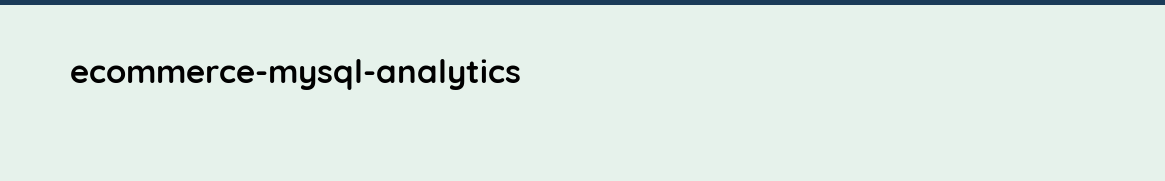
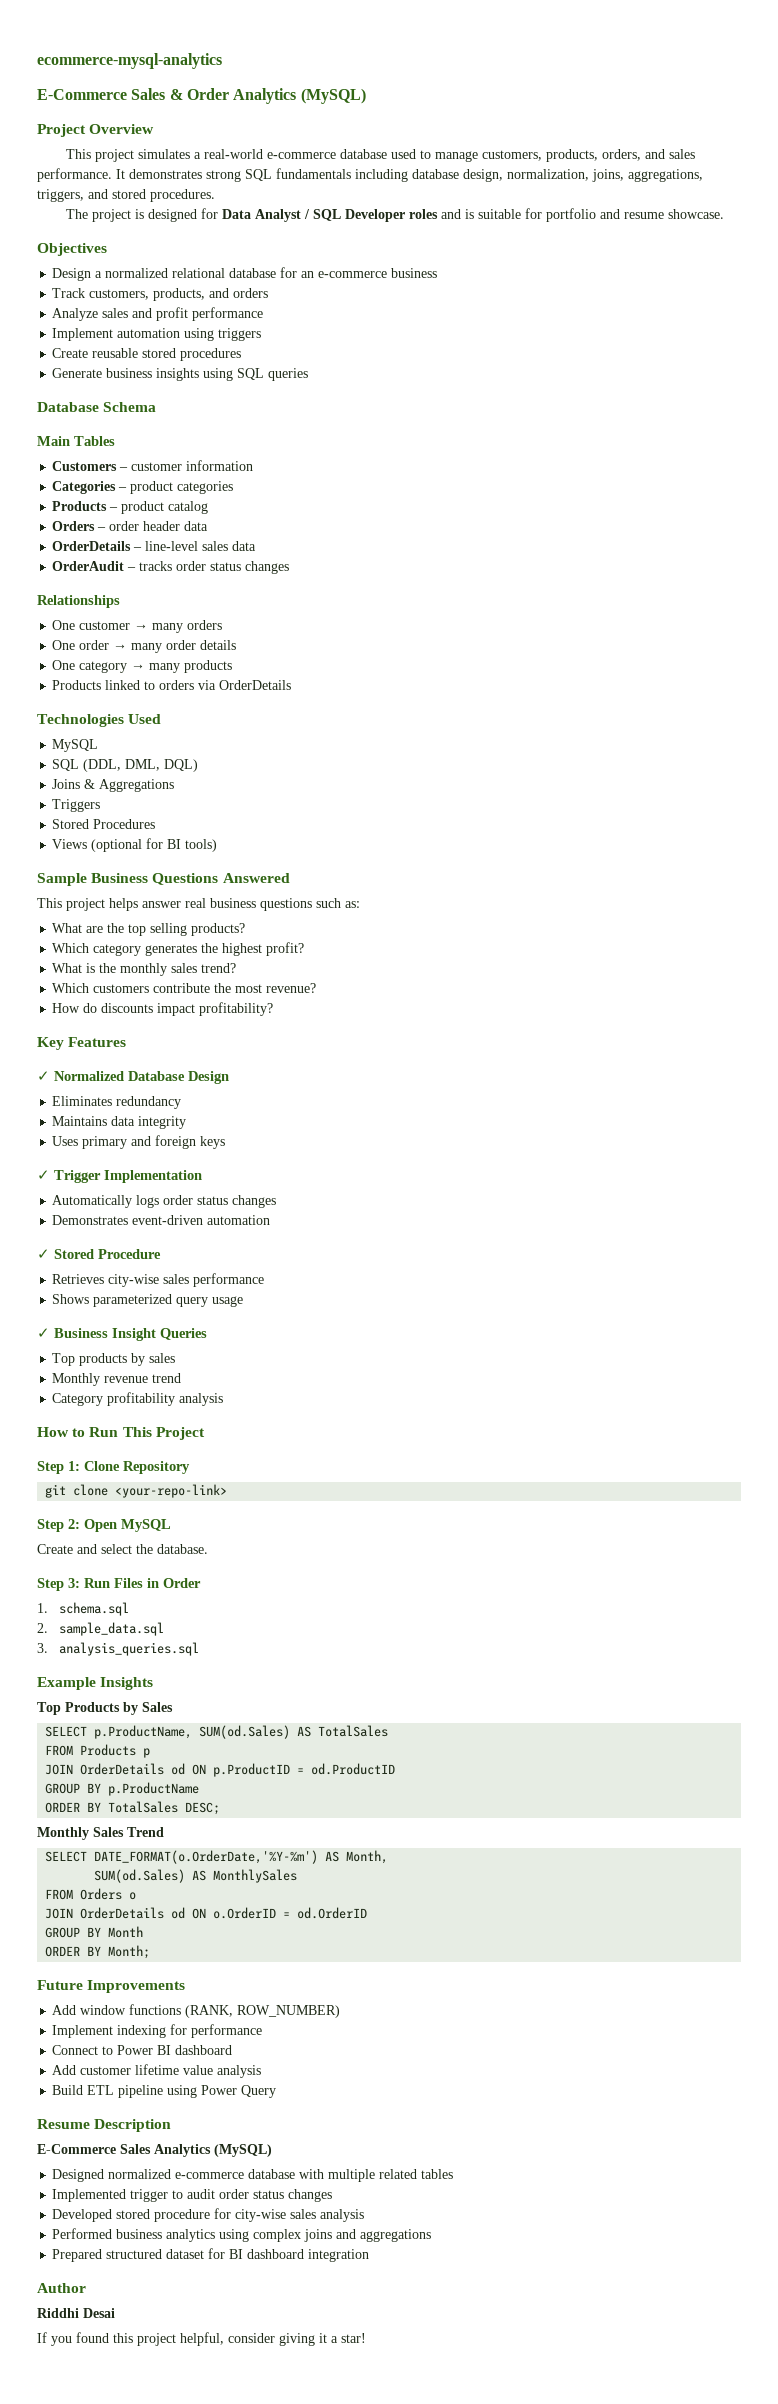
+ E-Commerce Sales & Order Analytics (MySQL)
+ Project Overview
+ This project simulates a real-world e-commerce database used to manage customers, products, orders, and sales performance. It demonstrates strong SQL fundamentals including database design, normalization, joins, aggregations, triggers, and stored procedures.
+ The project is designed for Data Analyst / SQL Developer roles and is suitable for portfolio and resume showcase.
+ Objectives
+ Design a normalized relational database for an e-commerce business
+ Track customers, products, and orders
+ Analyze sales and profit performance
+ Implement automation using triggers
+ Create reusable stored procedures
+ Generate business insights using SQL queries
+ Database Schema
+ Main Tables
+ Customers – customer information
+ Categories – product categories
+ Products – product catalog
+ Orders – order header data
+ OrderDetails – line-level sales data
+ OrderAudit – tracks order status changes
+ Relationships
+ One customer → many orders
+ One order → many order details
+ One category → many products
+ Products linked to orders via OrderDetails
+ Technologies Used
+ MySQL
+ SQL (DDL, DML, DQL)
+ Joins & Aggregations
+ Triggers
+ Stored Procedures
+ Views (optional for BI tools)
+ Sample Business Questions Answered
+ This project helps answer real business questions such as:
+ What are the top selling products?
+ Which category generates the highest profit?
+ What is the monthly sales trend?
+ Which customers contribute the most revenue?
+ How do discounts impact profitability?
+ Key Features
+ ✓ Normalized Database Design
+ Eliminates redundancy
+ Maintains data integrity
+ Uses primary and foreign keys
+ ✓ Trigger Implementation
+ Automatically logs order status changes
+ Demonstrates event-driven automation
+ ✓ Stored Procedure
+ Retrieves city-wise sales performance
+ Shows parameterized query usage
+ ✓ Business Insight Queries
+ Top products by sales
+ Monthly revenue trend
+ Category profitability analysis
+ How to Run This Project
+ Step 1: Clone Repository
+ git clone <your-repo-link>
+ Step 2: Open MySQL
+ Create and select the database.
+ Step 3: Run Files in Order
+ 1. schema.sql
+ 2. sample_data.sql
+ 3. analysis_queries.sql
+ Example Insights
+ Top Products by Sales
+ SELECT p.ProductName, SUM(od.Sales) AS TotalSales
+ FROM Products p
+ JOIN OrderDetails od ON p.ProductID = od.ProductID
+ GROUP BY p.ProductName
+ ORDER BY TotalSales DESC;
+ Monthly Sales Trend
+ SELECT DATE_FORMAT(o.OrderDate,'%Y-%m') AS Month,
+ SUM(od.Sales) AS MonthlySales
+ FROM Orders o
+ JOIN OrderDetails od ON o.OrderID = od.OrderID
+ GROUP BY Month
+ ORDER BY Month;
+ Future Improvements
+ Add window functions (RANK, ROW_NUMBER)
+ Implement indexing for performance
+ Connect to Power BI dashboard
+ Add customer lifetime value analysis
+ Build ETL pipeline using Power Query
+ Resume Description
+ E-Commerce Sales Analytics (MySQL)
+ Designed normalized e-commerce database with multiple related tables
+ Implemented trigger to audit order status changes
+ Developed stored procedure for city-wise sales analysis
+ Performed business analytics using complex joins and aggregations
+ Prepared structured dataset for BI dashboard integration
+ Author
+ Riddhi Desai
+ If you found this project helpful, consider giving it a star!

